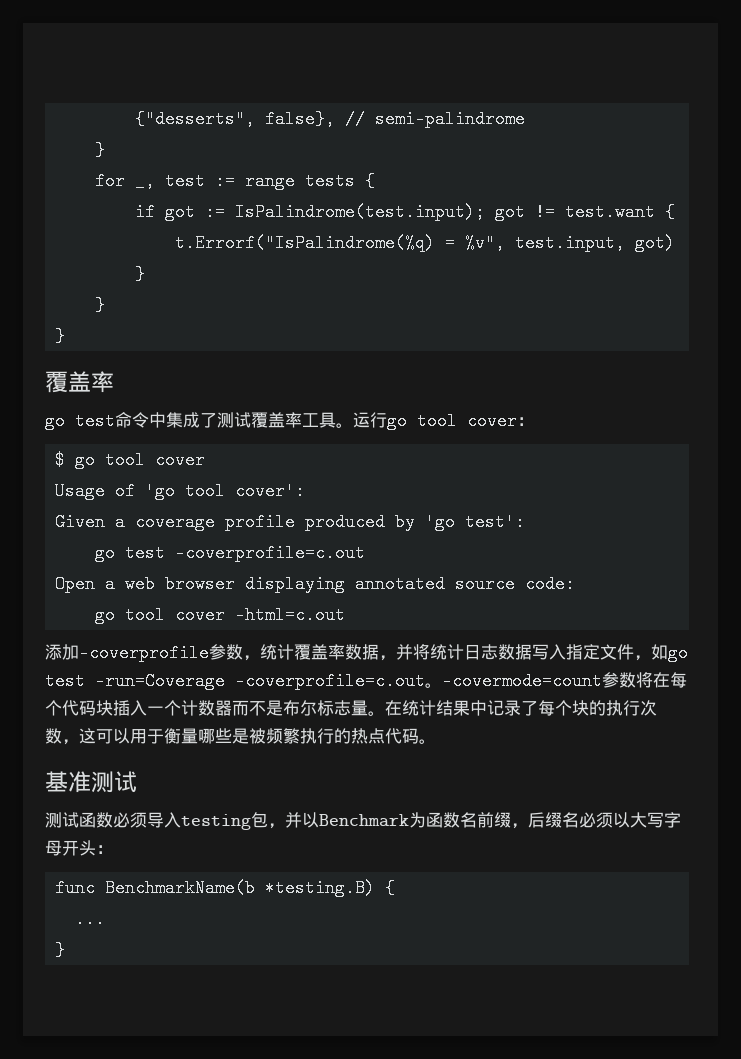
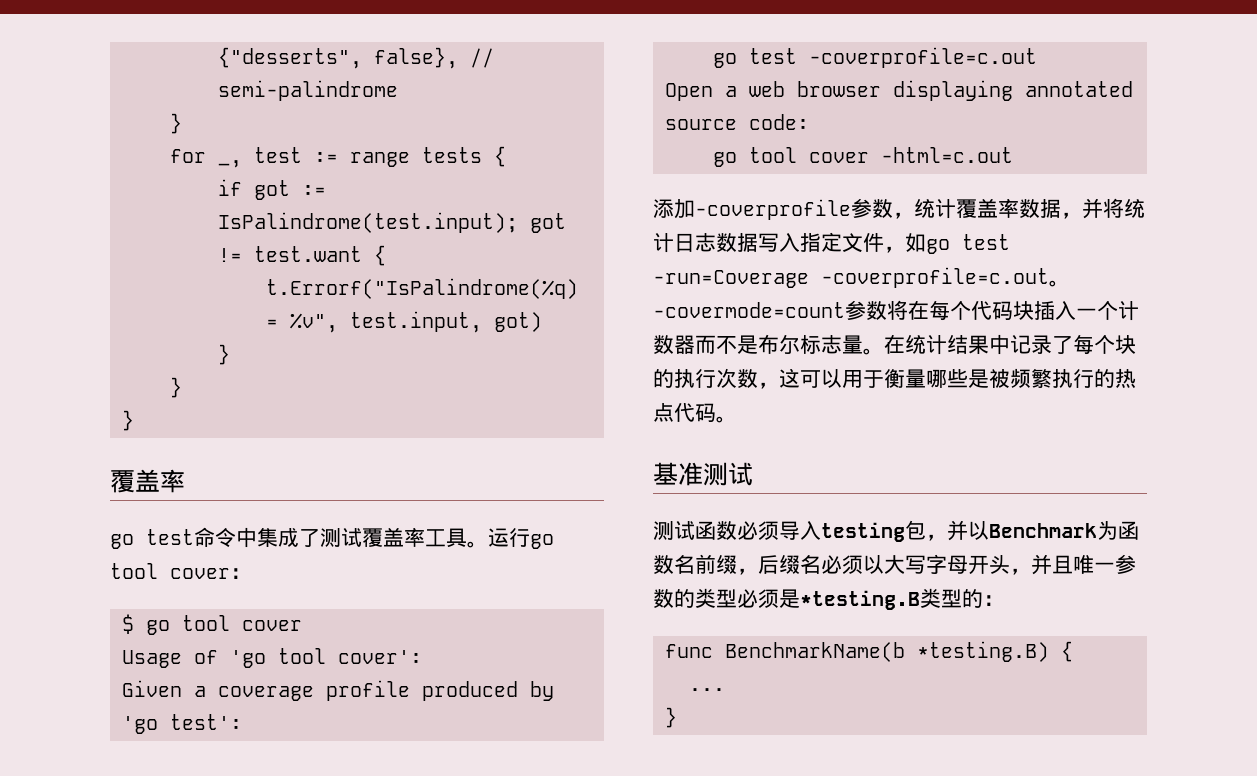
- 测试函数必须导入testing包，并以Benchmark为函数名前缀，后缀名必须以大写字母开头：
+ 测试函数必须导入testing包，并以Benchmark为函数名前缀，后缀名必须以大写字母开头，并且唯一参数的类型必须是*testing.B类型的：

